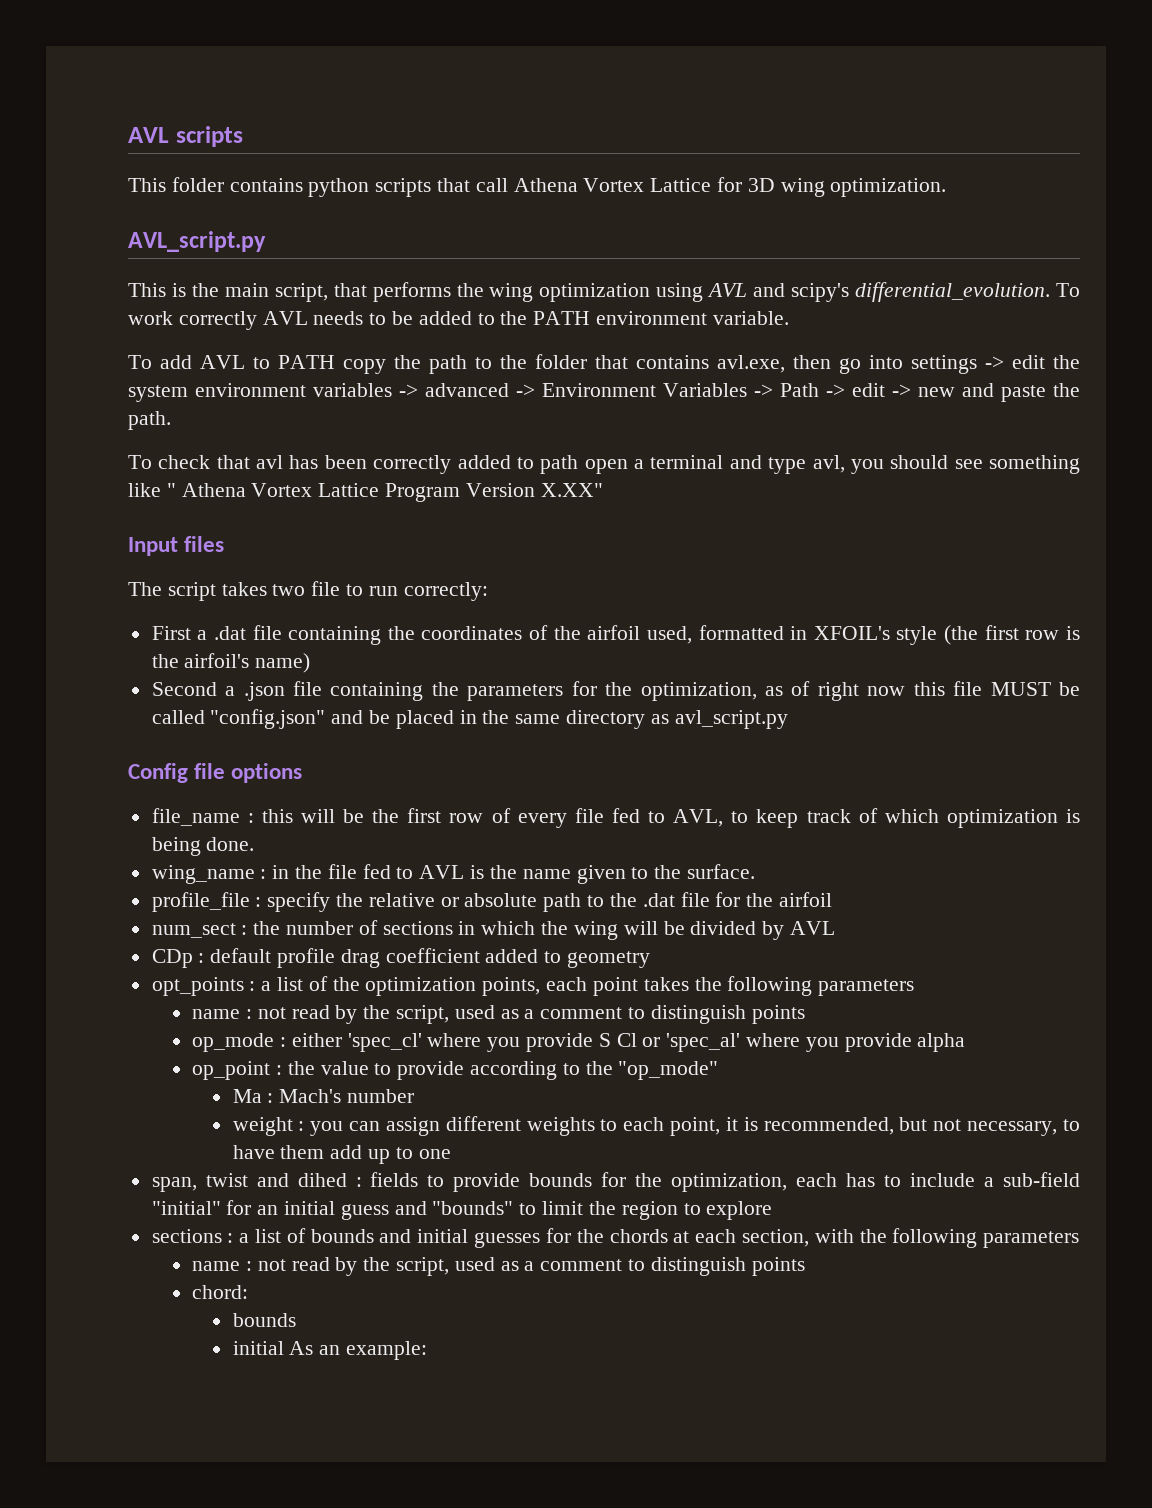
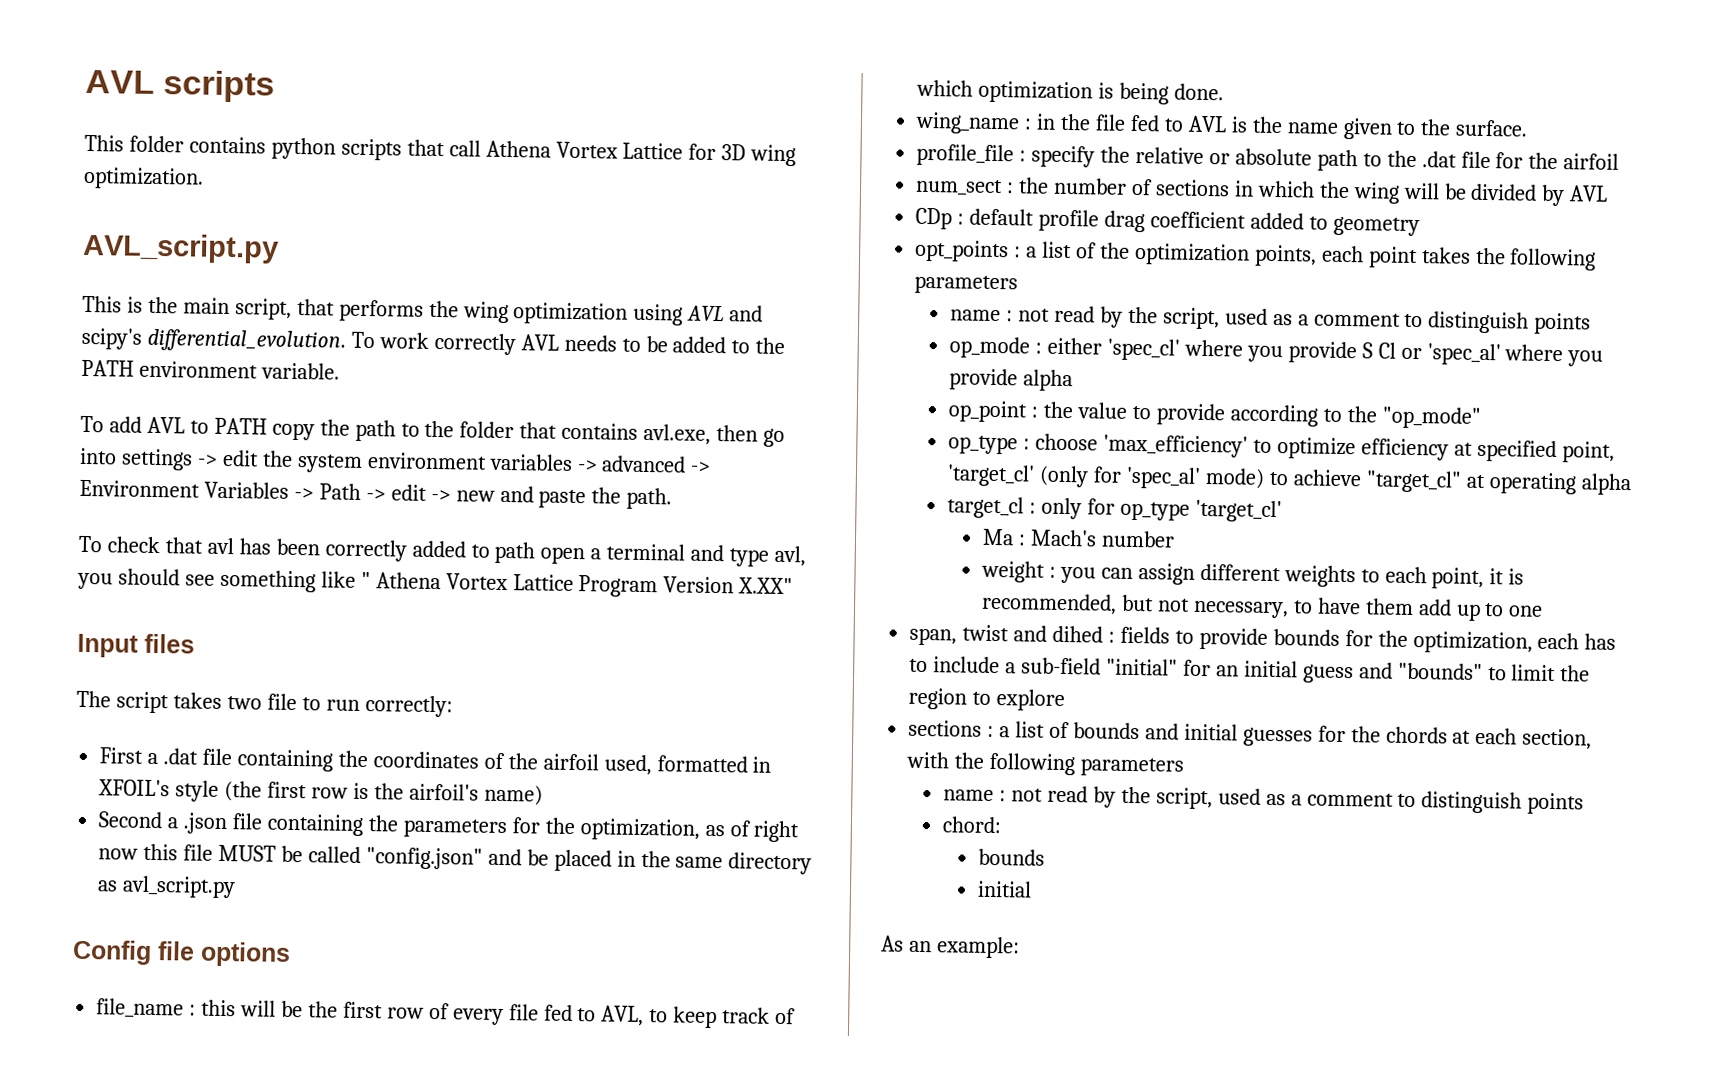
+ op_type : choose 'max_efficiency' to optimize efficiency at specified point, 'target_cl' (only for 'spec_al' mode) to achieve "target_cl" at operating alpha
+ target_cl : only for op_type 'target_cl'
  chord:
  bounds
- initial As an example:
+ initial
+ As an example:

